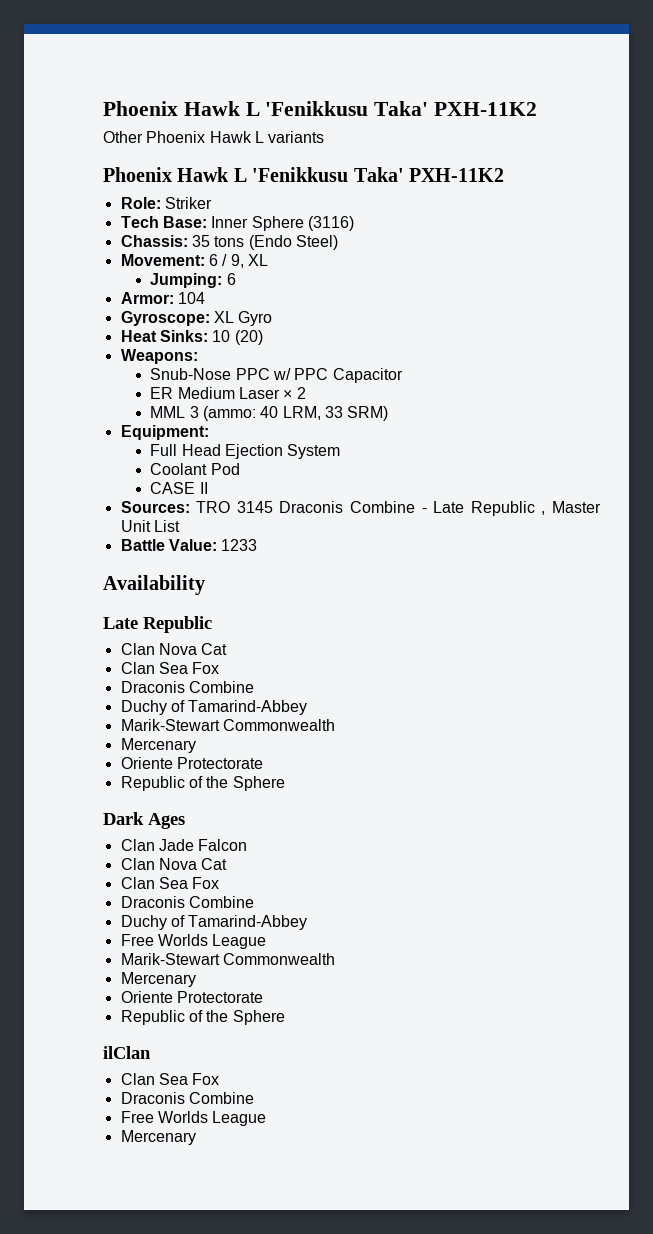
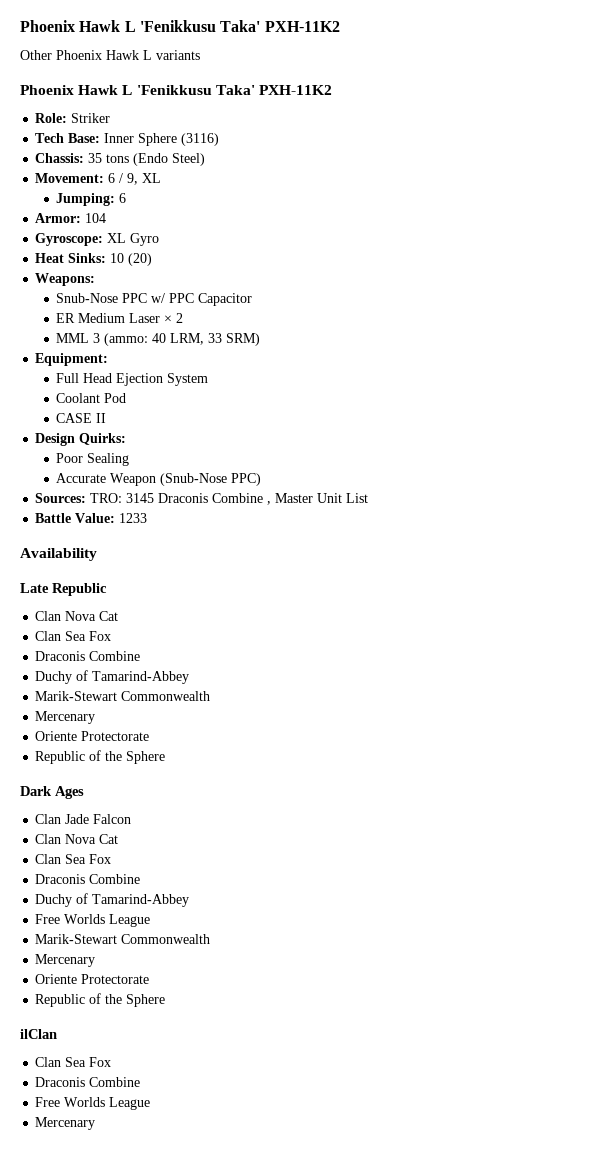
+ Design Quirks:
+ Poor Sealing
+ Accurate Weapon (Snub-Nose PPC)
- Sources: TRO 3145 Draconis Combine - Late Republic , Master Unit List
+ Sources: TRO: 3145 Draconis Combine , Master Unit List

